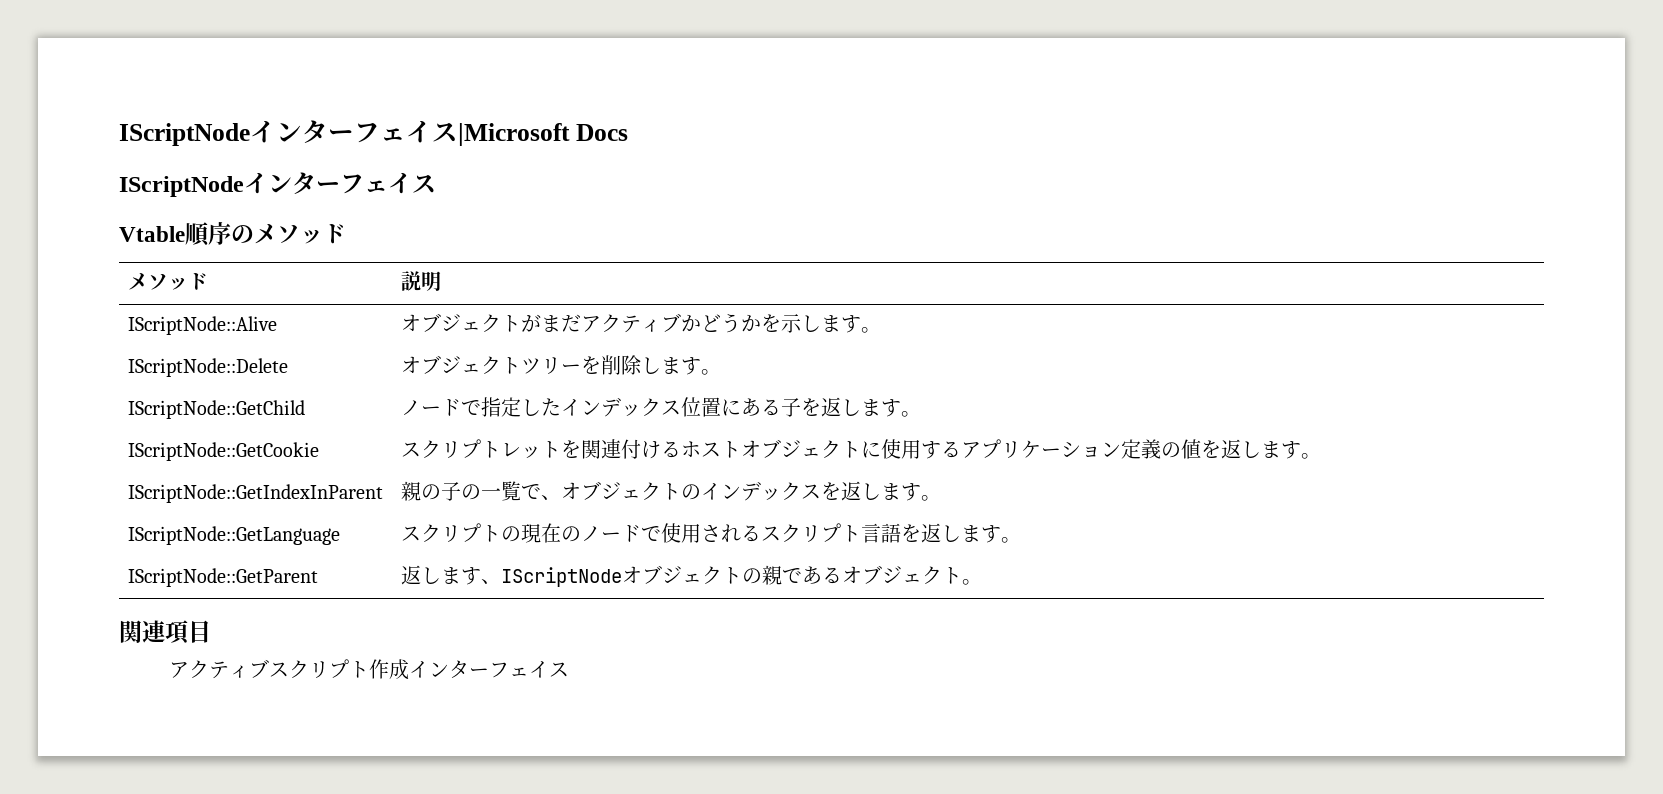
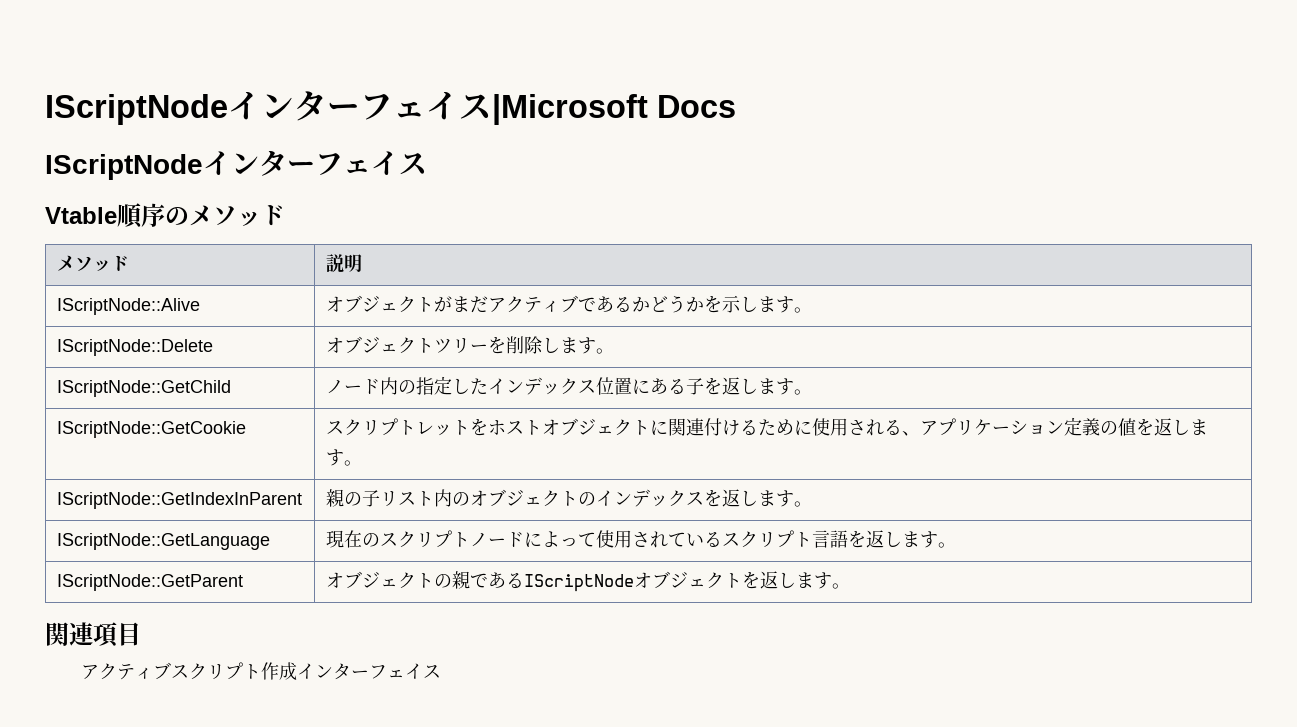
- IScriptNode::Alive | オブジェクトがまだアクティブかどうかを示します。
+ IScriptNode::Alive | オブジェクトがまだアクティブであるかどうかを示します。
- IScriptNode::GetChild | ノードで指定したインデックス位置にある子を返します。
+ IScriptNode::GetChild | ノード内の指定したインデックス位置にある子を返します。
- IScriptNode::GetCookie | スクリプトレットを関連付けるホストオブジェクトに使用するアプリケーション定義の値を返します。
+ IScriptNode::GetCookie | スクリプトレットをホストオブジェクトに関連付けるために使用される、アプリケーション定義の値を返します。
- IScriptNode::GetIndexInParent | 親の子の一覧で、オブジェクトのインデックスを返します。
+ IScriptNode::GetIndexInParent | 親の子リスト内のオブジェクトのインデックスを返します。
- IScriptNode::GetLanguage | スクリプトの現在のノードで使用されるスクリプト言語を返します。
+ IScriptNode::GetLanguage | 現在のスクリプトノードによって使用されているスクリプト言語を返します。
- IScriptNode::GetParent | 返します、IScriptNodeオブジェクトの親であるオブジェクト。
+ IScriptNode::GetParent | オブジェクトの親であるIScriptNodeオブジェクトを返します。

